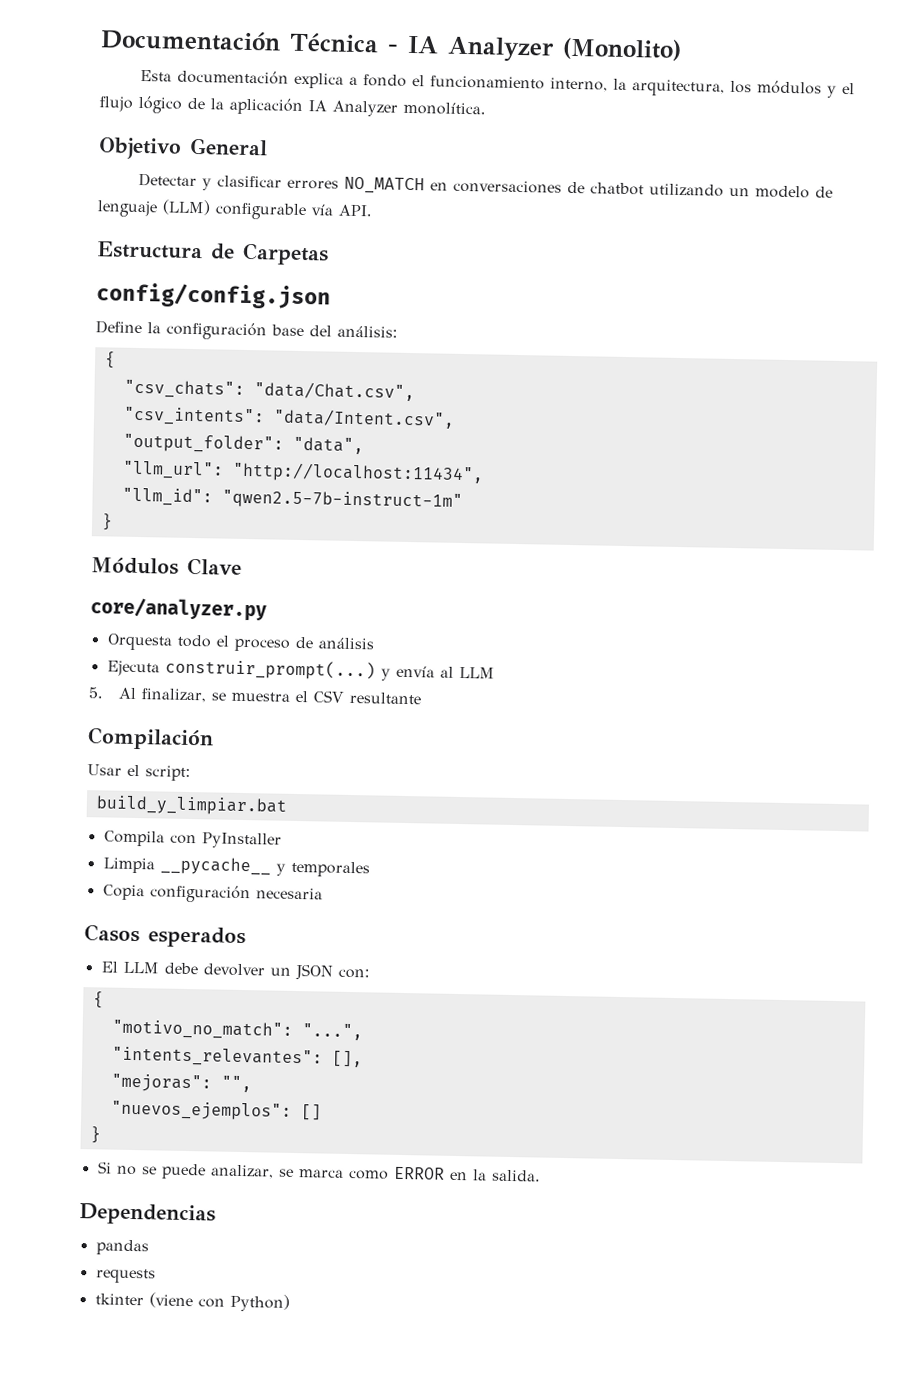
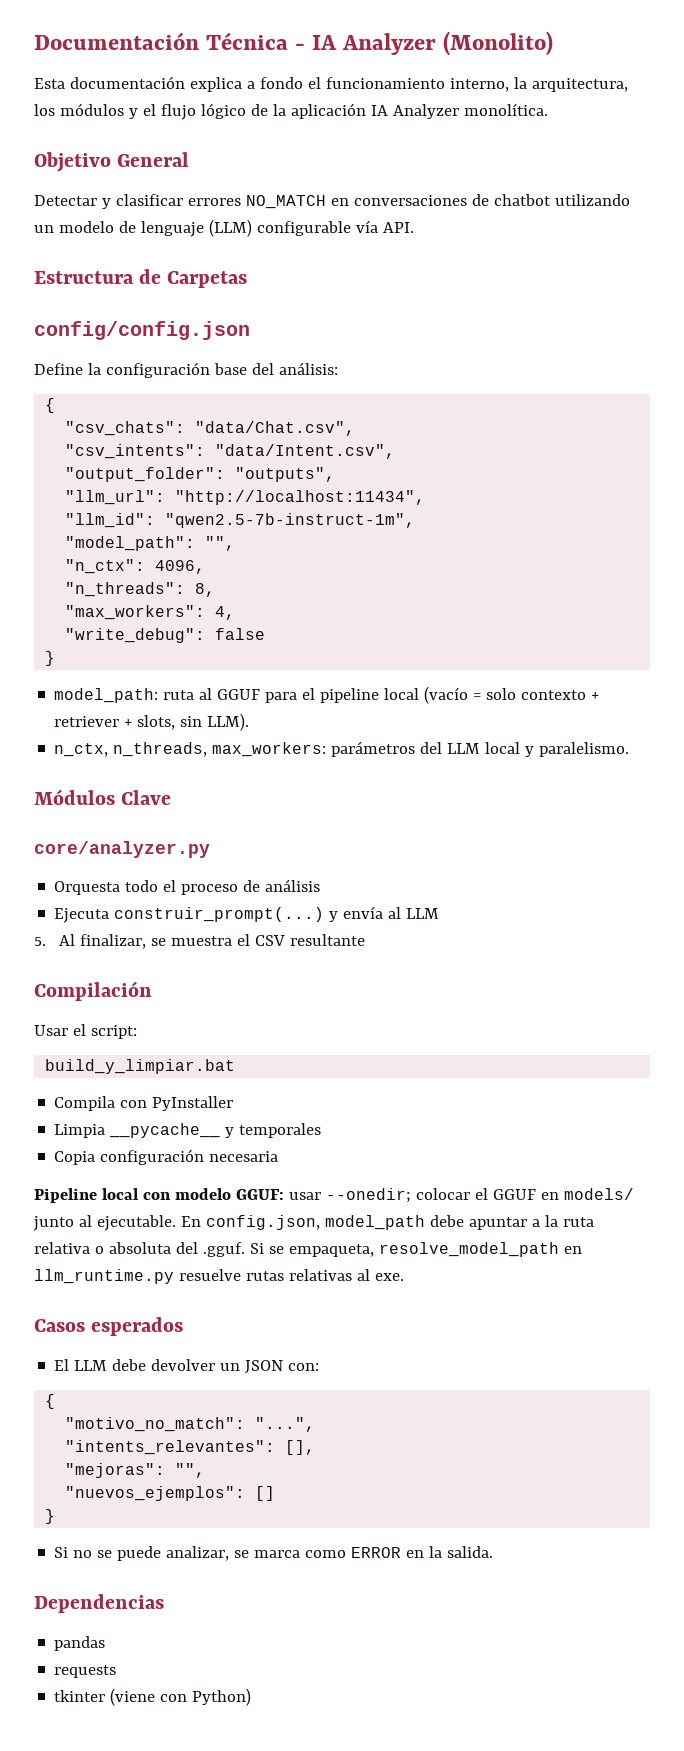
- "output_folder": "data",
+ "output_folder": "outputs",
- "llm_id": "qwen2.5-7b-instruct-1m"
+ "llm_id": "qwen2.5-7b-instruct-1m",
+ "model_path": "",
+ "n_ctx": 4096,
+ "n_threads": 8,
+ "max_workers": 4,
+ "write_debug": false
  }
+ model_path: ruta al GGUF para el pipeline local (vacío = solo contexto + retriever + slots, sin LLM).
+ n_ctx, n_threads, max_workers: parámetros del LLM local y paralelismo.
+ Pipeline local con modelo GGUF: usar --onedir; colocar el GGUF en models/ junto al ejecutable. En config.json, model_path debe apuntar a la ruta relativa o absoluta del .gguf. Si se empaqueta, resolve_model_path en llm_runtime.py resuelve rutas relativas al exe.

